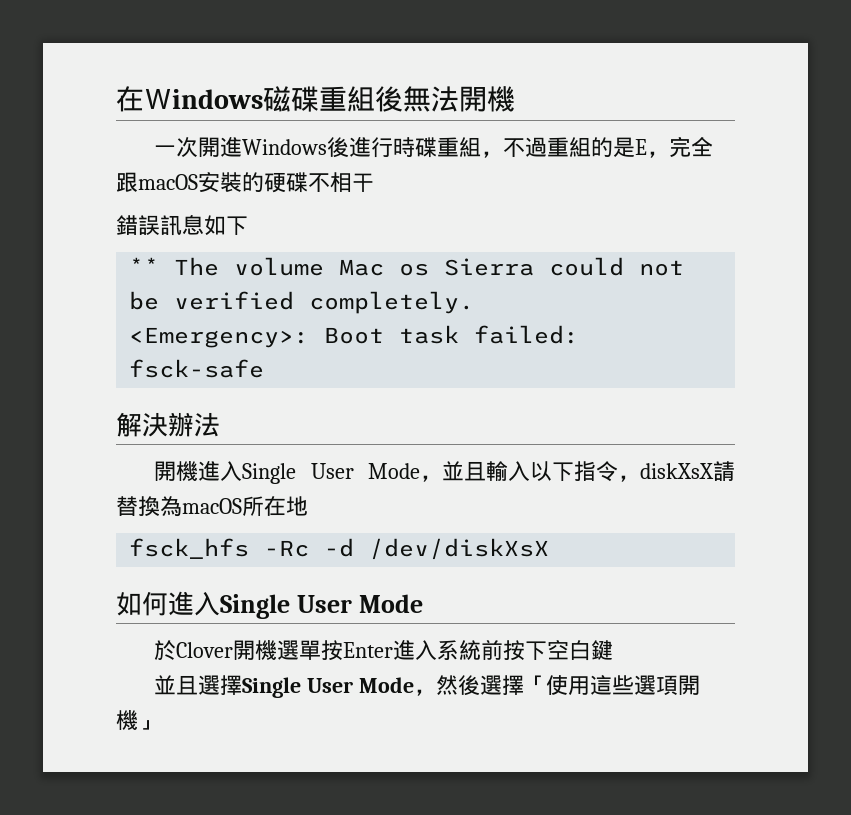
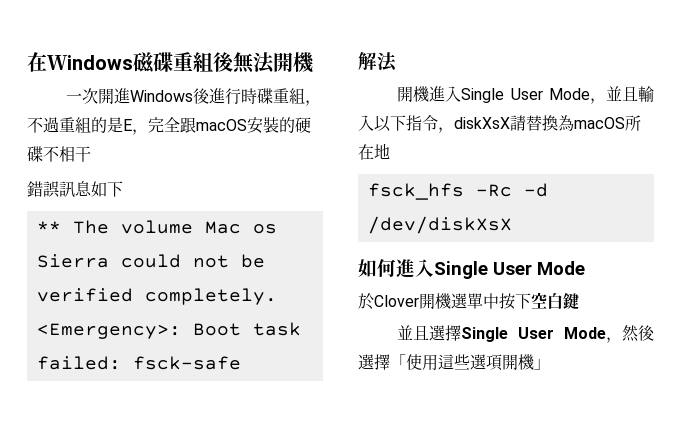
- 解決辦法
+ 解法
- 於Clover開機選單按Enter進入系統前按下空白鍵
+ 於Clover開機選單中按下空白鍵

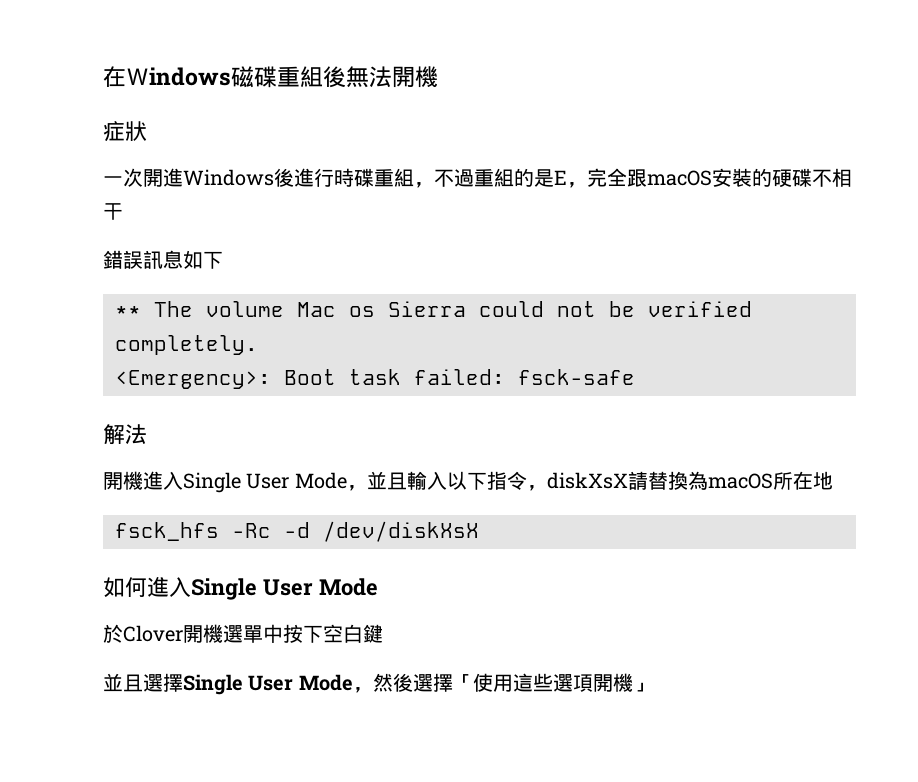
+ 症狀

